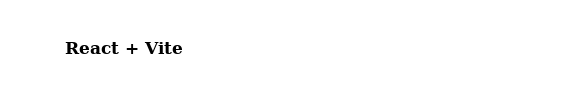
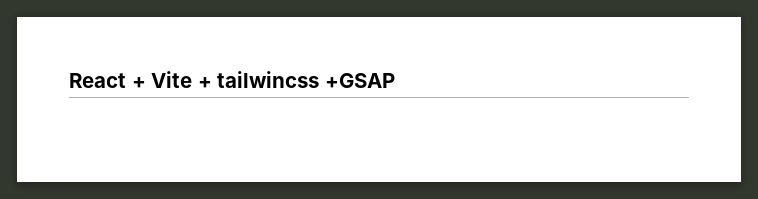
- React + Vite
+ React + Vite + tailwincss +GSAP

